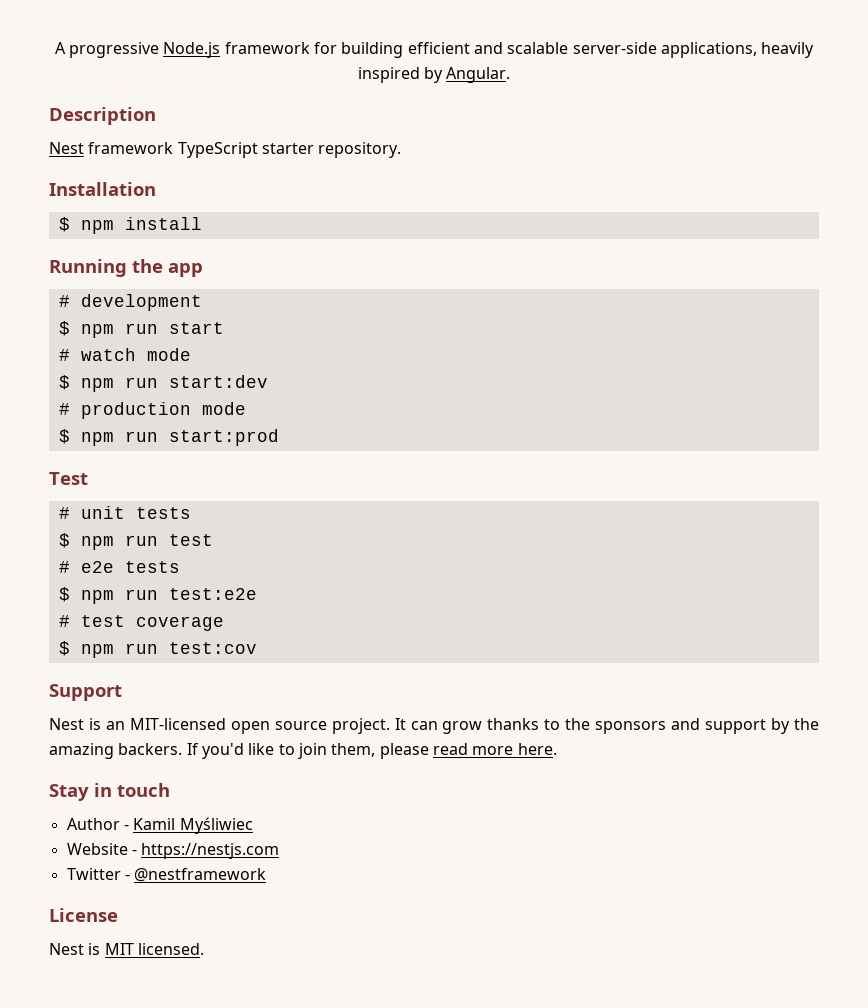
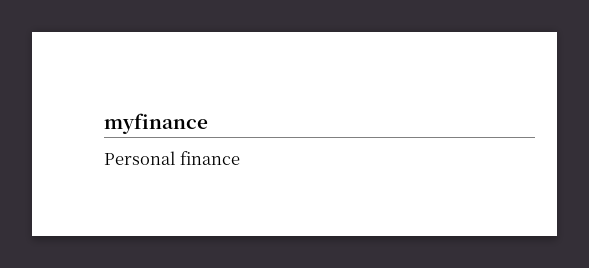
- A progressive Node.js framework for building efficient and scalable server-side applications, heavily inspired by Angular.
- Description
- Nest framework TypeScript starter repository.
- Installation
- $ npm install
- Running the app
- # development
- $ npm run start
- # watch mode
- $ npm run start:dev
- # production mode
- $ npm run start:prod
- Test
- # unit tests
- $ npm run test
- # e2e tests
- $ npm run test:e2e
- # test coverage
- $ npm run test:cov
- Support
- Nest is an MIT-licensed open source project. It can grow thanks to the sponsors and support by the amazing backers. If you'd like to join them, please read more here.
- Stay in touch
- Author - Kamil Myśliwiec
- Website - https://nestjs.com
- Twitter - @nestframework
- License
- Nest is MIT licensed.
+ myfinance
+ Personal finance

